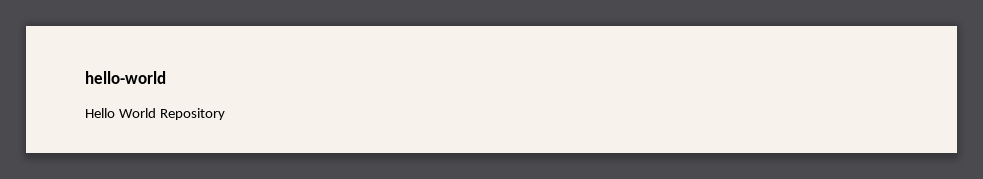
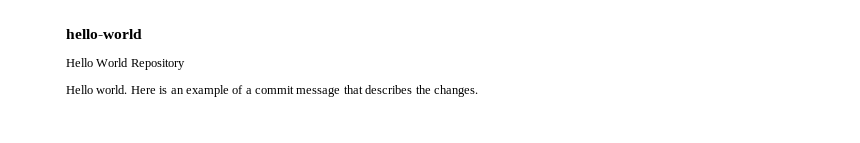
+ Hello world. Here is an example of a commit message that describes the changes.

